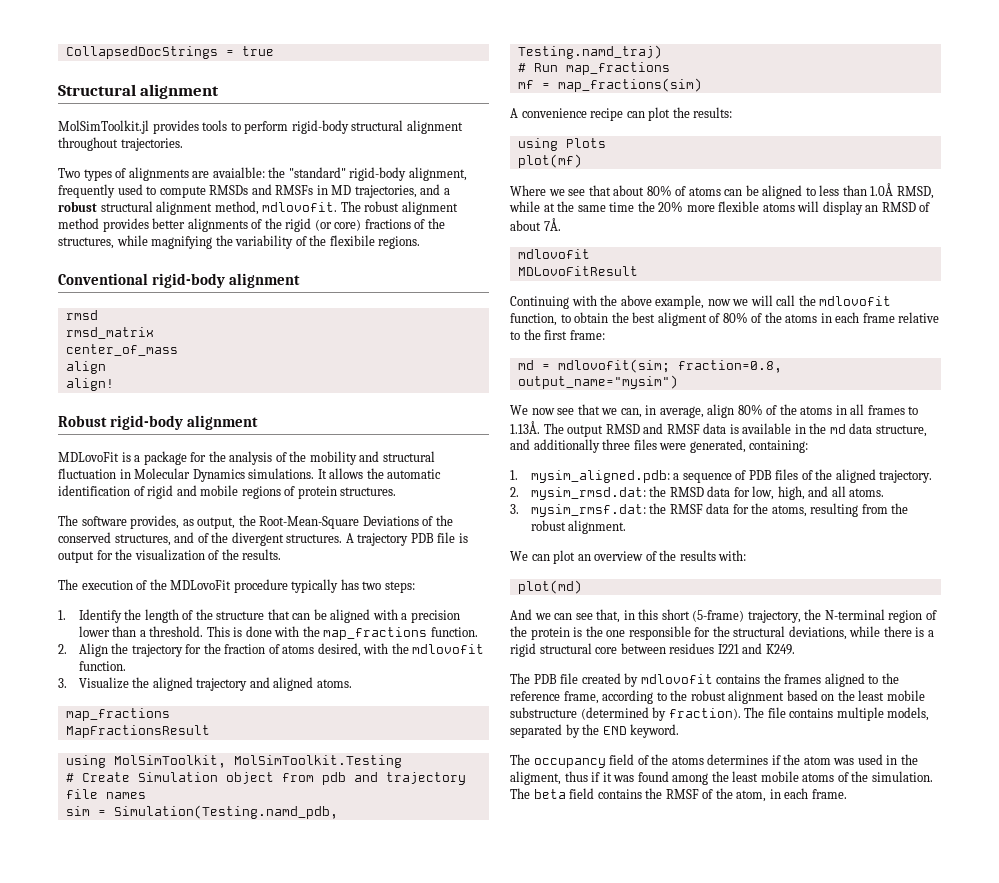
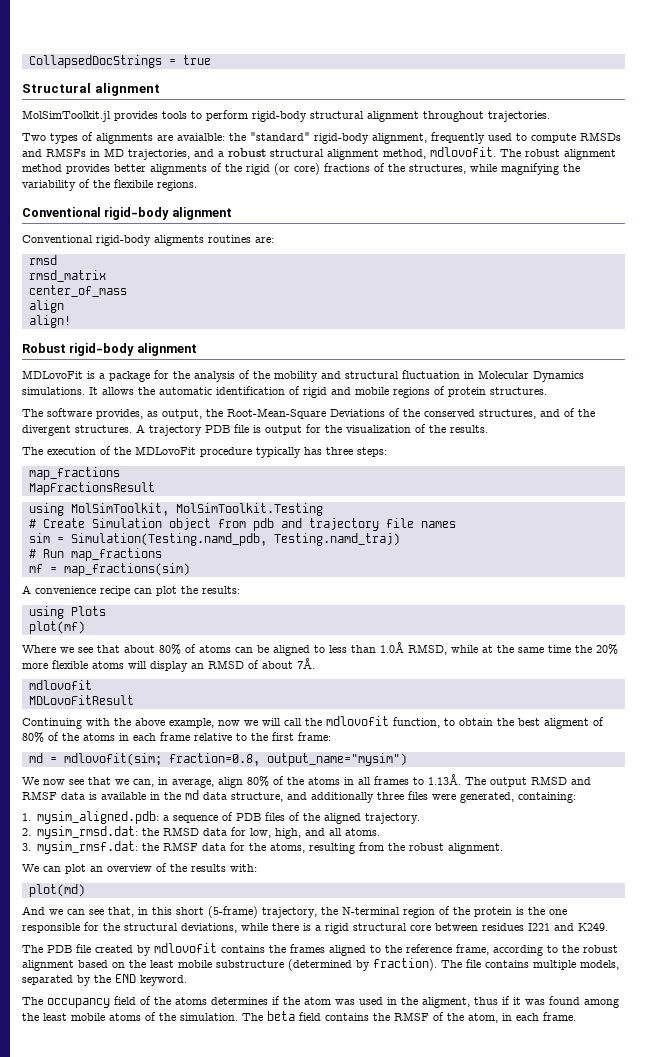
+ Conventional rigid-body aligments routines are:
- The execution of the MDLovoFit procedure typically has two steps:
+ The execution of the MDLovoFit procedure typically has three steps:
- 1. Identify the length of the structure that can be aligned with a precision lower than a threshold. This is done with the map_fractions function.
- 2. Align the trajectory for the fraction of atoms desired, with the mdlovofit function.
- 3. Visualize the aligned trajectory and aligned atoms.

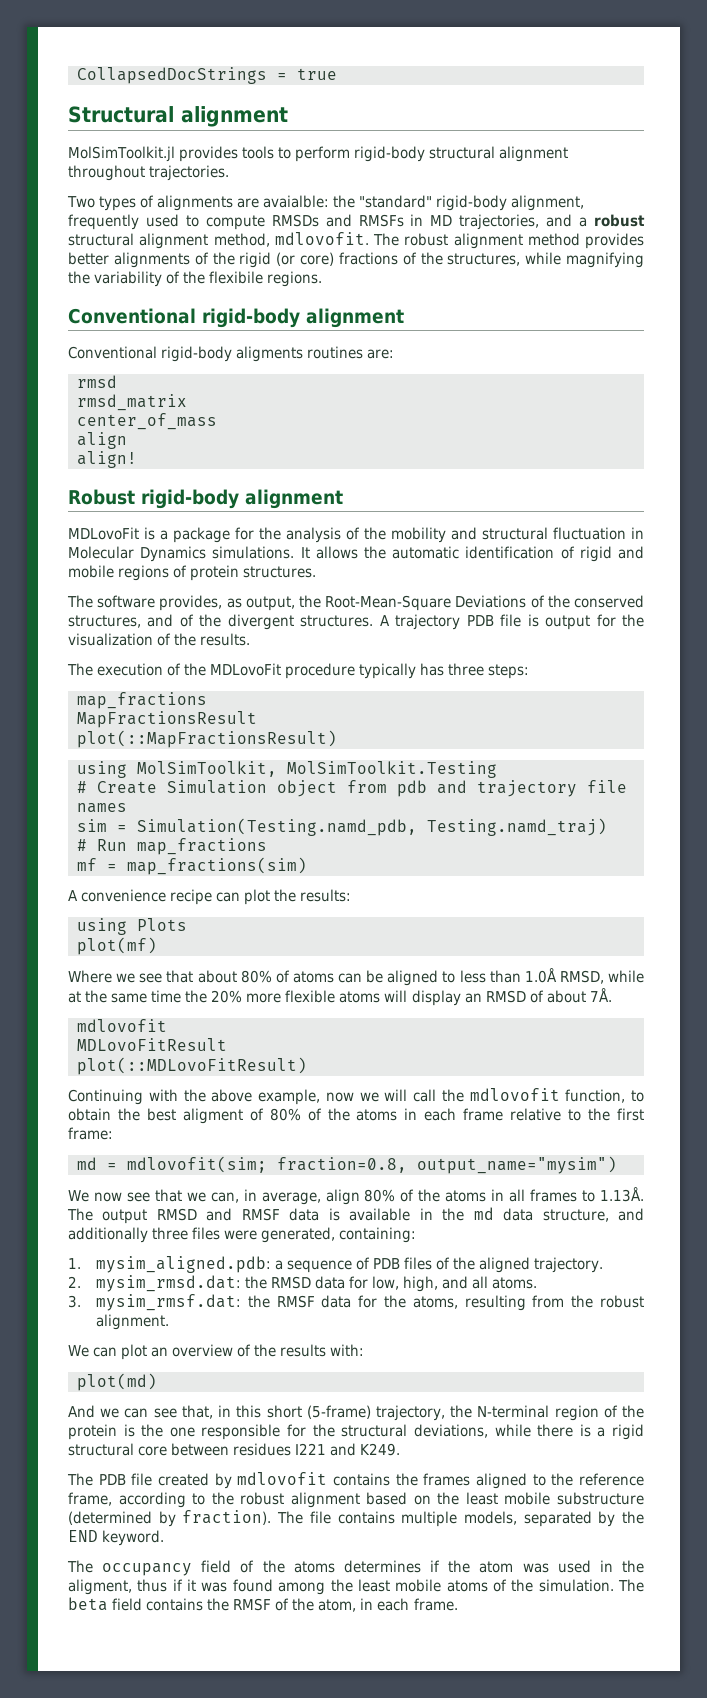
+ plot(::MapFractionsResult)
+ plot(::MDLovoFitResult)

